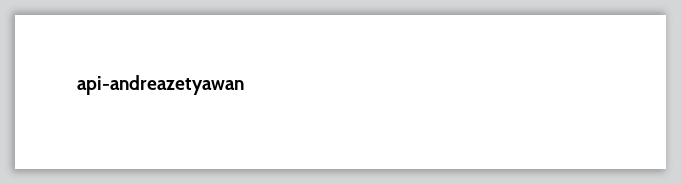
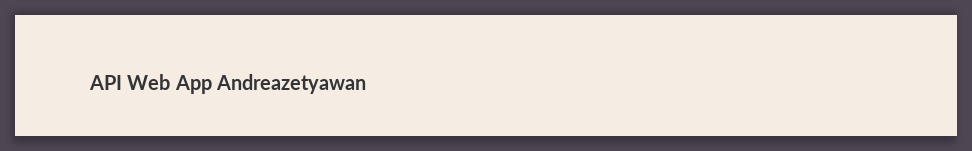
- api-andreazetyawan
+ API Web App Andreazetyawan

